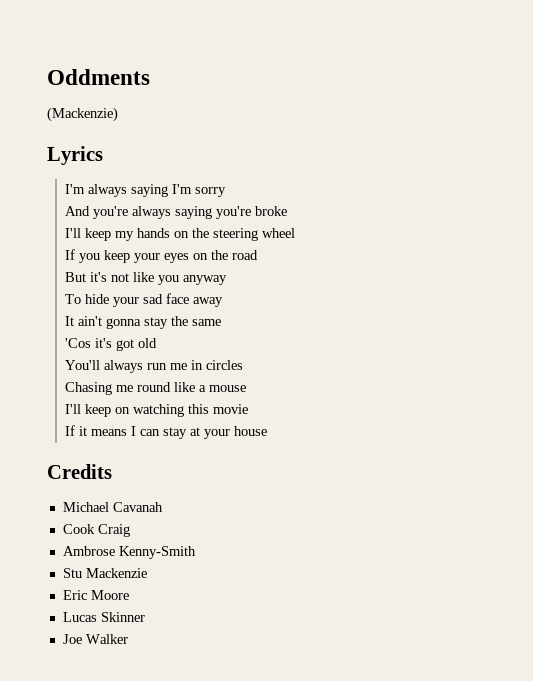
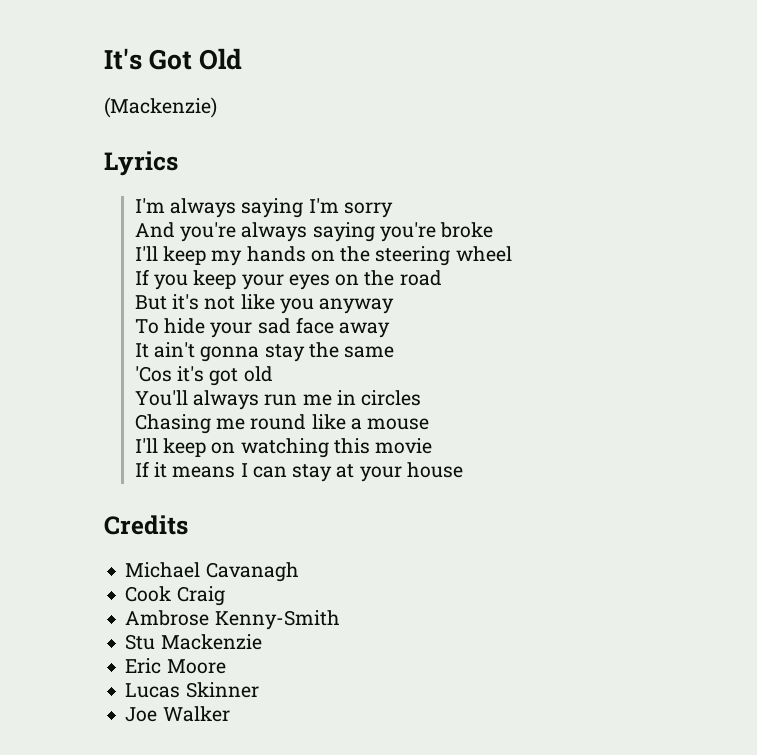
- Oddments
+ It's Got Old
- Michael Cavanah
+ Michael Cavanagh

